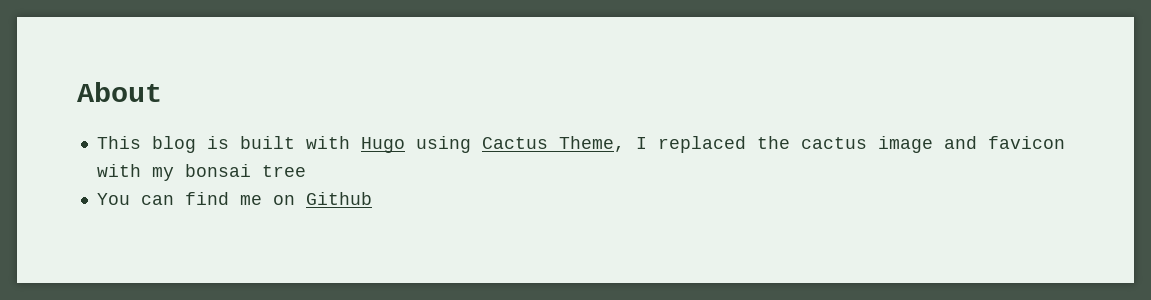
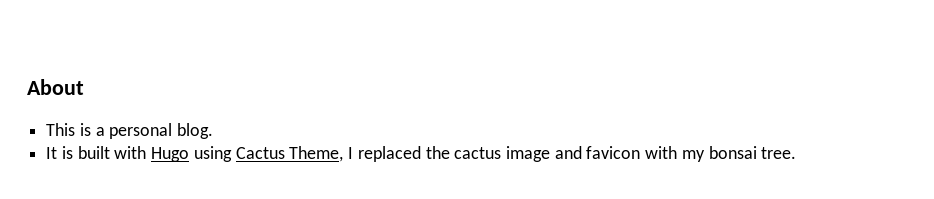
- This blog is built with Hugo using Cactus Theme, I replaced the cactus image and favicon with my bonsai tree
- You can find me on Github
+ This is a personal blog.
+ It is built with Hugo using Cactus Theme, I replaced the cactus image and favicon with my bonsai tree.

